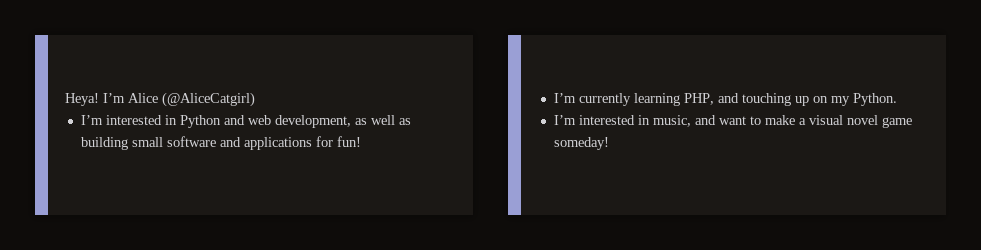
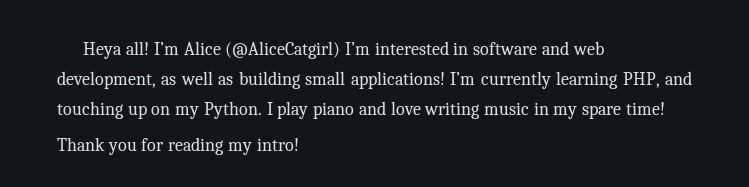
- Heya!
+ Heya all!
- I’m Alice (@AliceCatgirl)
- I’m interested in Python and web development, as well as building small software and applications for fun!
- I’m currently learning PHP, and touching up on my Python.
- I’m interested in music, and want to make a visual novel game someday!
+ I’m Alice (@AliceCatgirl) I’m interested in software and web development, as well as building small applications! I’m currently learning PHP, and touching up on my Python. I play piano and love writing music in my spare time!
+ Thank you for reading my intro!

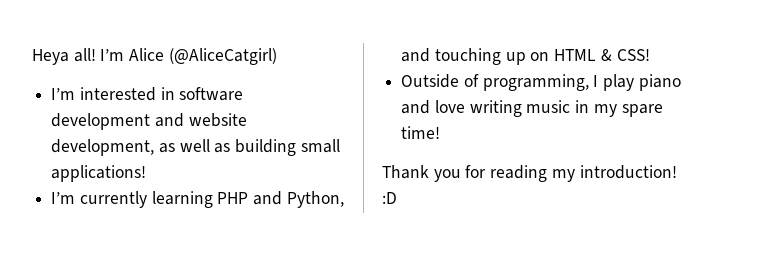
- I’m Alice (@AliceCatgirl) I’m interested in software and web development, as well as building small applications! I’m currently learning PHP, and touching up on my Python. I play piano and love writing music in my spare time!
+ I’m Alice (@AliceCatgirl)
+ I’m interested in software development and website development, as well as building small applications!
+ I’m currently learning PHP and Python, and touching up on HTML & CSS!
+ Outside of programming, I play piano and love writing music in my spare time!
- Thank you for reading my intro!
+ Thank you for reading my introduction! :D

